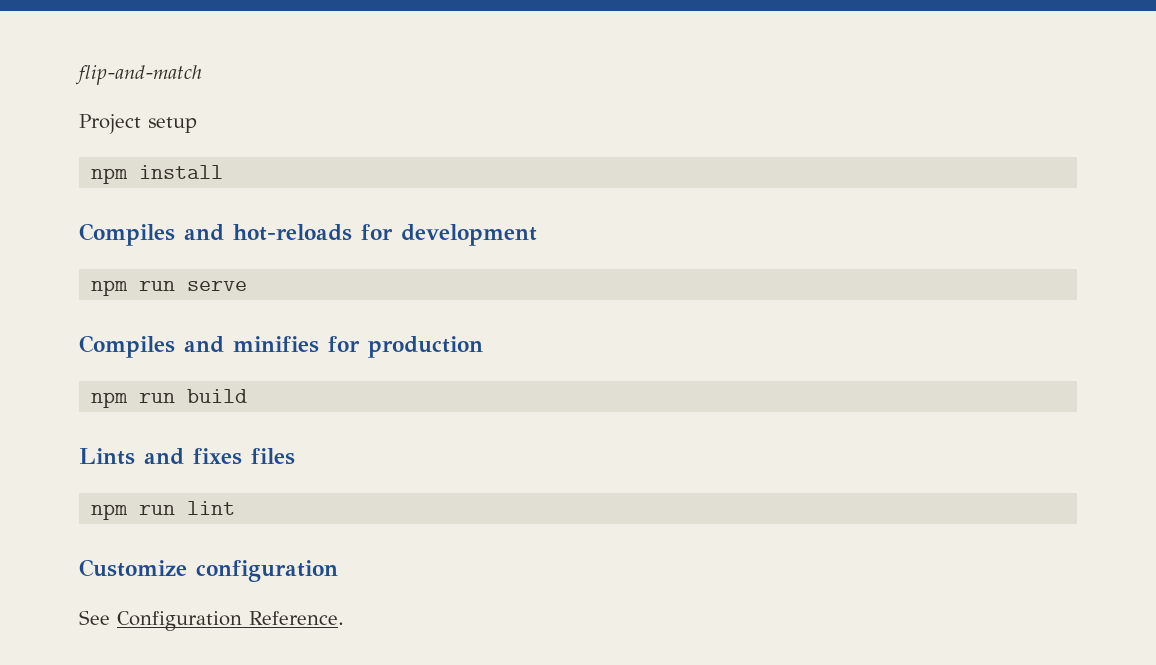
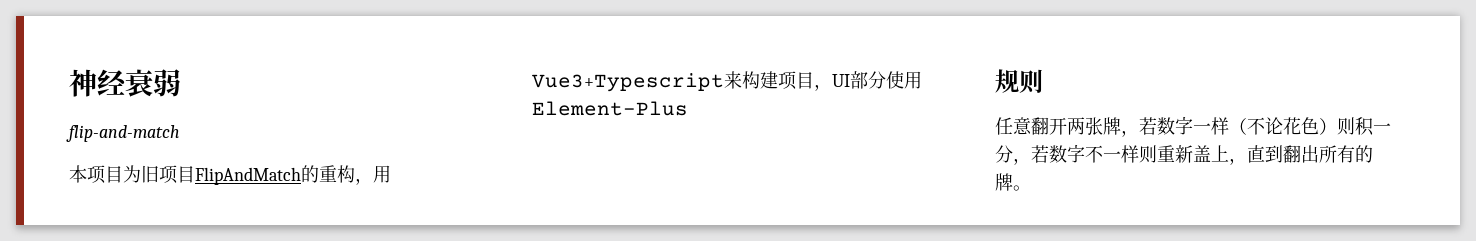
+ 神经衰弱
- Project setup
- npm install
- Compiles and hot-reloads for development
- npm run serve
- Compiles and minifies for production
- npm run build
- Lints and fixes files
- npm run lint
- Customize configuration
- See Configuration Reference.
+ 本项目为旧项目FlipAndMatch的重构，用Vue3+Typescript来构建项目，UI部分使用Element-Plus
+ 规则
+ 任意翻开两张牌，若数字一样（不论花色）则积一分，若数字不一样则重新盖上，直到翻出所有的牌。

